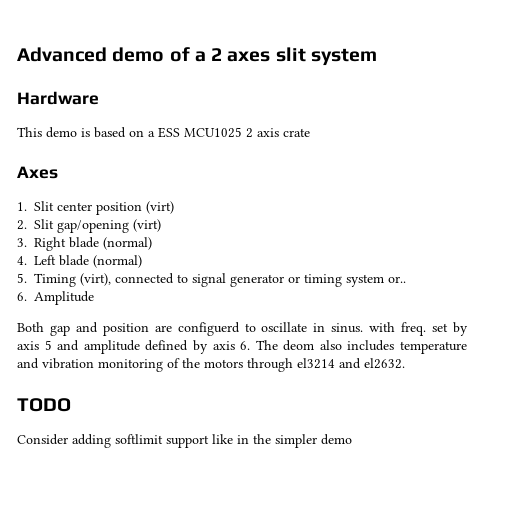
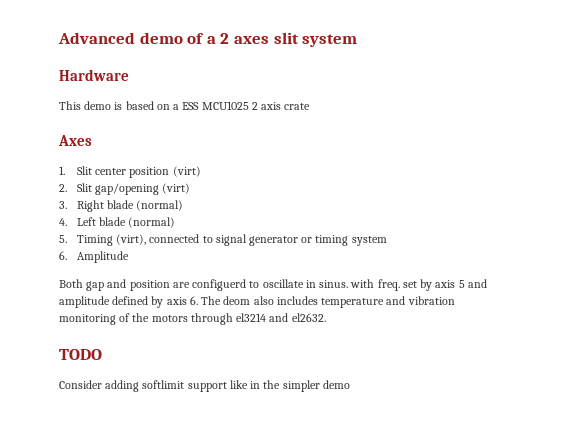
- 5. Timing (virt), connected to signal generator or timing system or..
+ 5. Timing (virt), connected to signal generator or timing system

